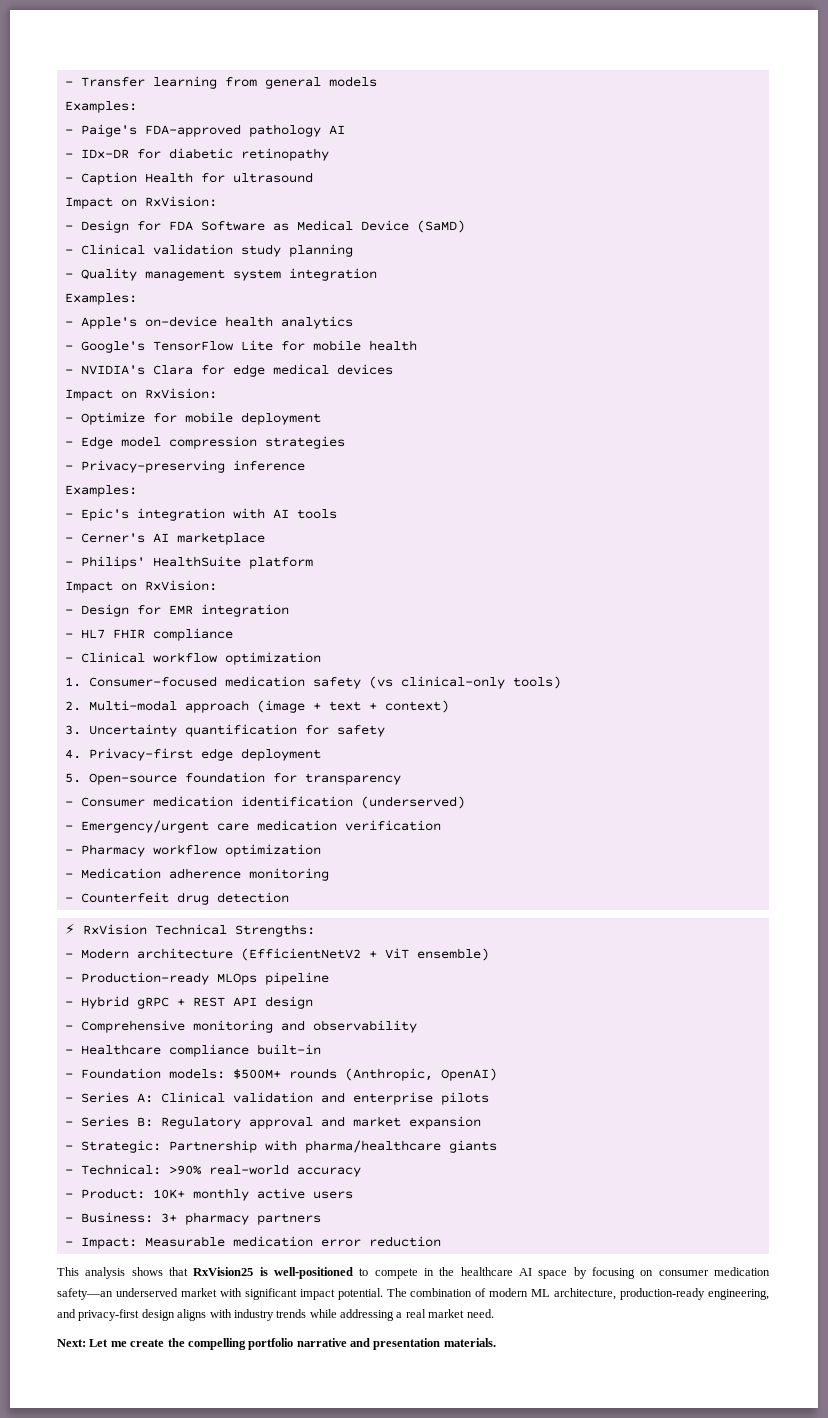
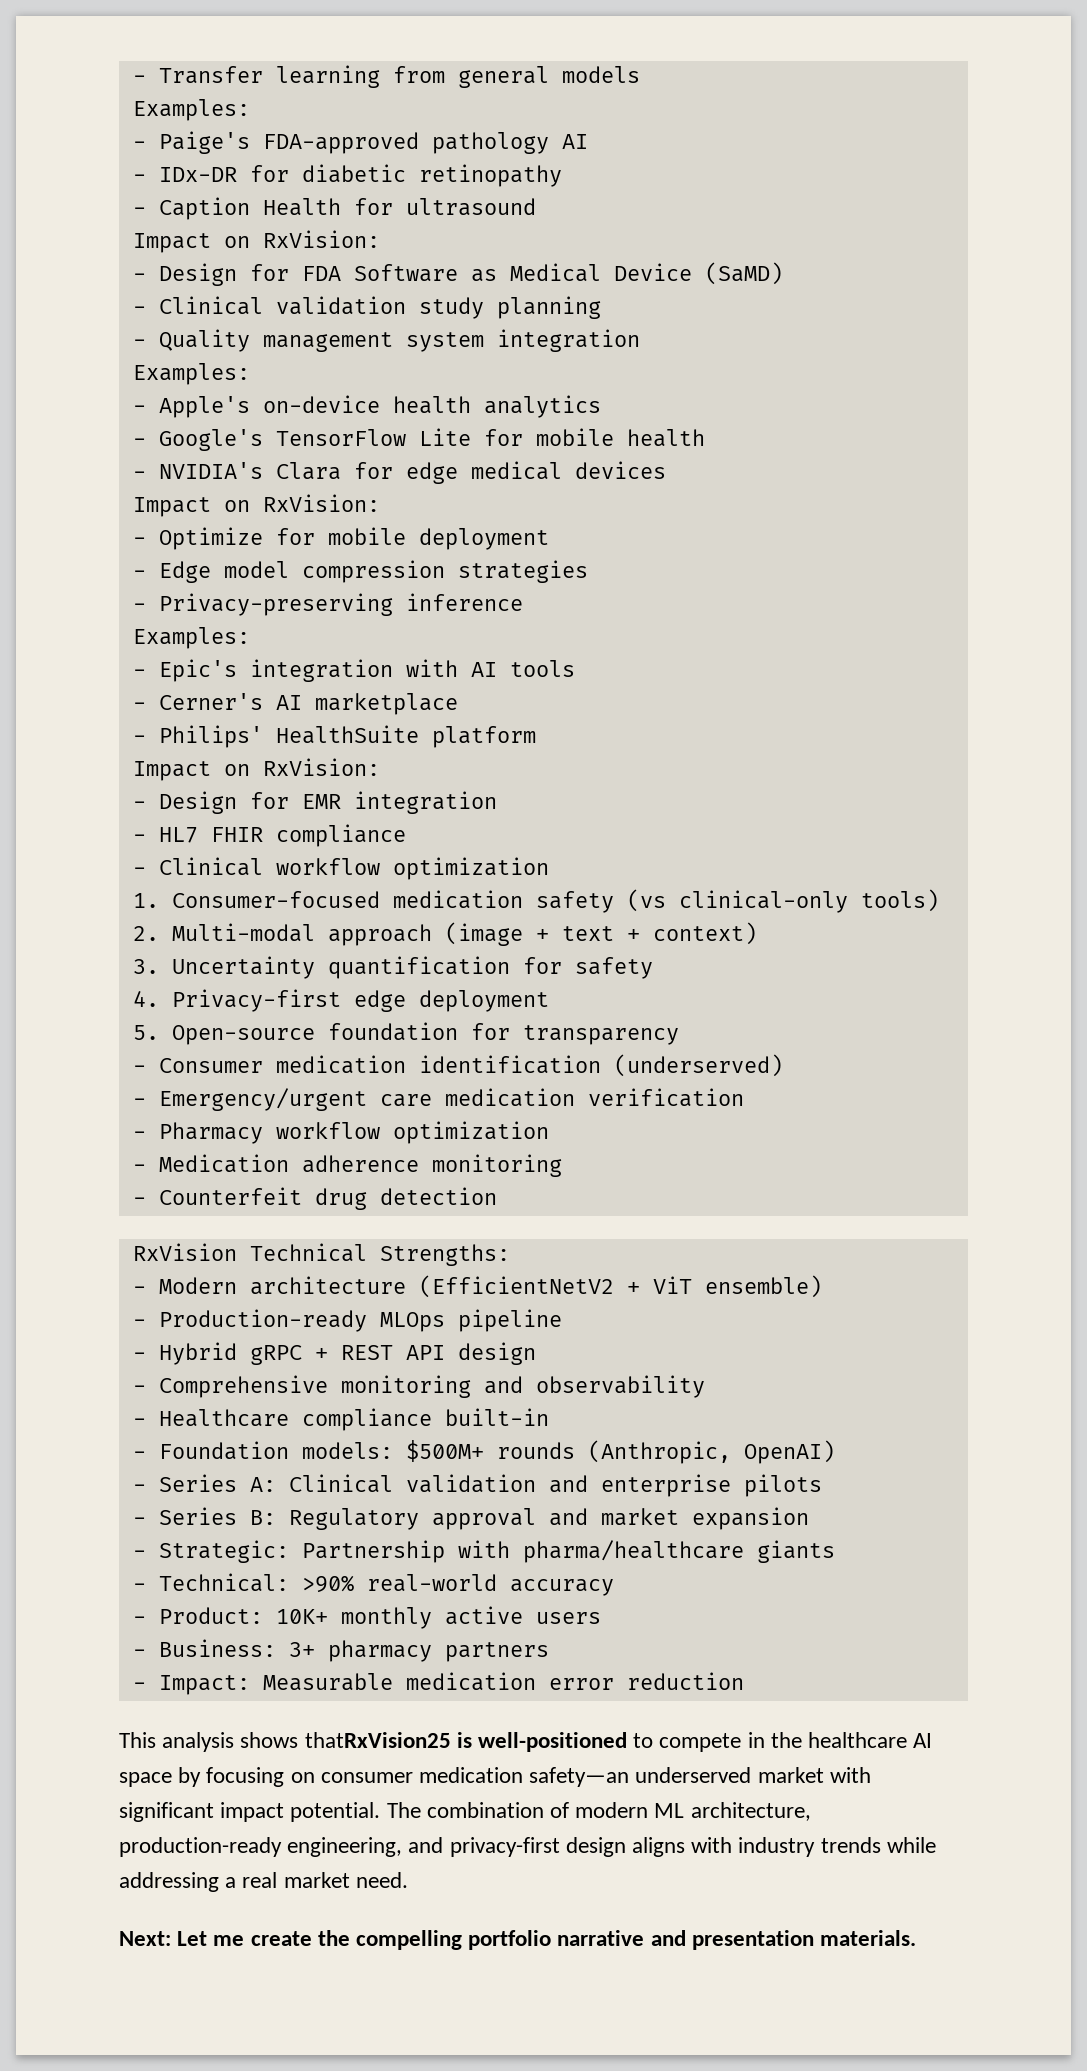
- ⚡ RxVision Technical Strengths:
+ RxVision Technical Strengths:
- This analysis shows that RxVision25 is well-positioned to compete in the healthcare AI space by focusing on consumer medication safety—an underserved market with significant impact potential.
+ This analysis shows thatRxVision25 is well-positioned to compete in the healthcare AI space by focusing on consumer medication safety—an underserved market with significant impact potential.

